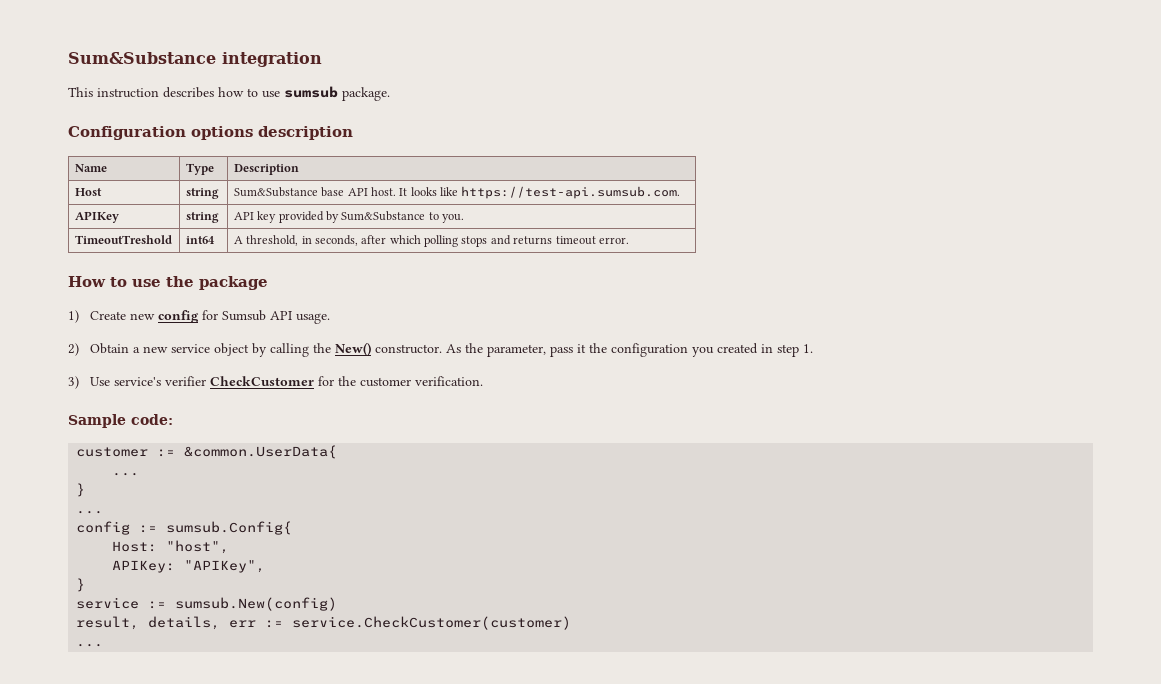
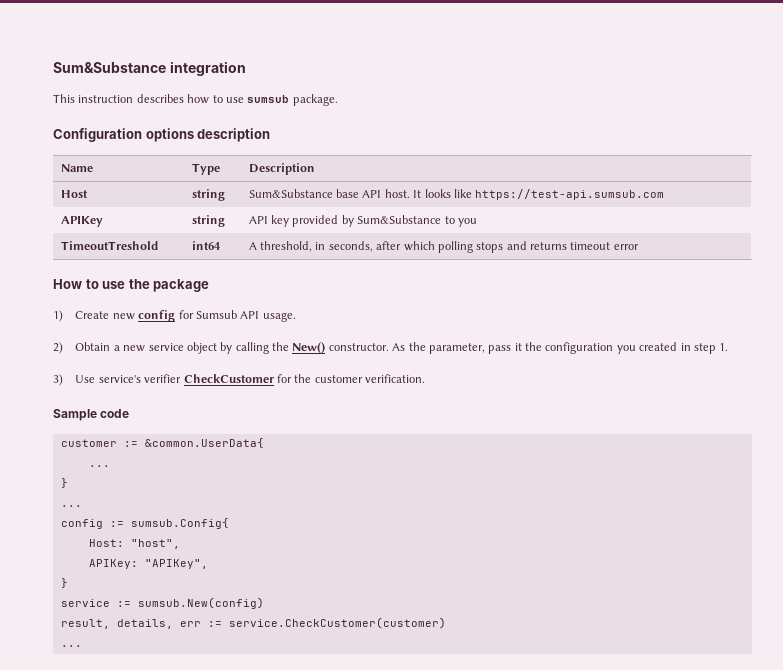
- Host | string | Sum&Substance base API host. It looks like https://test-api.sumsub.com.
+ Host | string | Sum&Substance base API host. It looks like https://test-api.sumsub.com
- APIKey | string | API key provided by Sum&Substance to you.
+ APIKey | string | API key provided by Sum&Substance to you
- TimeoutTreshold | int64 | A threshold, in seconds, after which polling stops and returns timeout error.
+ TimeoutTreshold | int64 | A threshold, in seconds, after which polling stops and returns timeout error
- Sample code:
+ Sample code

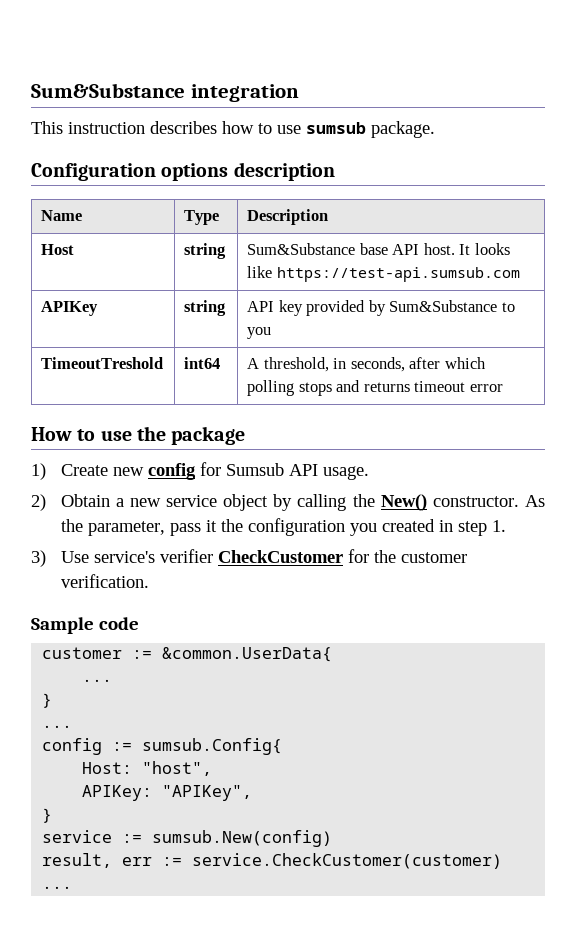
- result, details, err := service.CheckCustomer(customer)
+ result, err := service.CheckCustomer(customer)

